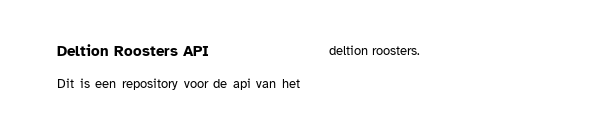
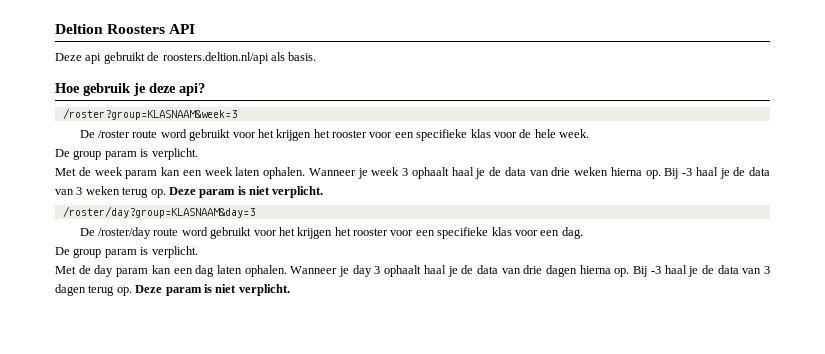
- Dit is een repository voor de api van het deltion roosters.
+ Deze api gebruikt de roosters.deltion.nl/api als basis.
+ Hoe gebruik je deze api?
+ /roster?group=KLASNAAM&week=3
+ De /roster route word gebruikt voor het krijgen het rooster voor een specifieke klas voor de hele week.
+ De group param is verplicht.
+ Met de week param kan een week laten ophalen. Wanneer je week 3 ophaalt haal je de data van drie weken hierna op. Bij -3 haal je de data van 3 weken terug op. Deze param is niet verplicht.
+ /roster/day?group=KLASNAAM&day=3
+ De /roster/day route word gebruikt voor het krijgen het rooster voor een specifieke klas voor een dag.
+ De group param is verplicht.
+ Met de day param kan een dag laten ophalen. Wanneer je day 3 ophaalt haal je de data van drie dagen hierna op. Bij -3 haal je de data van 3 dagen terug op. Deze param is niet verplicht.

